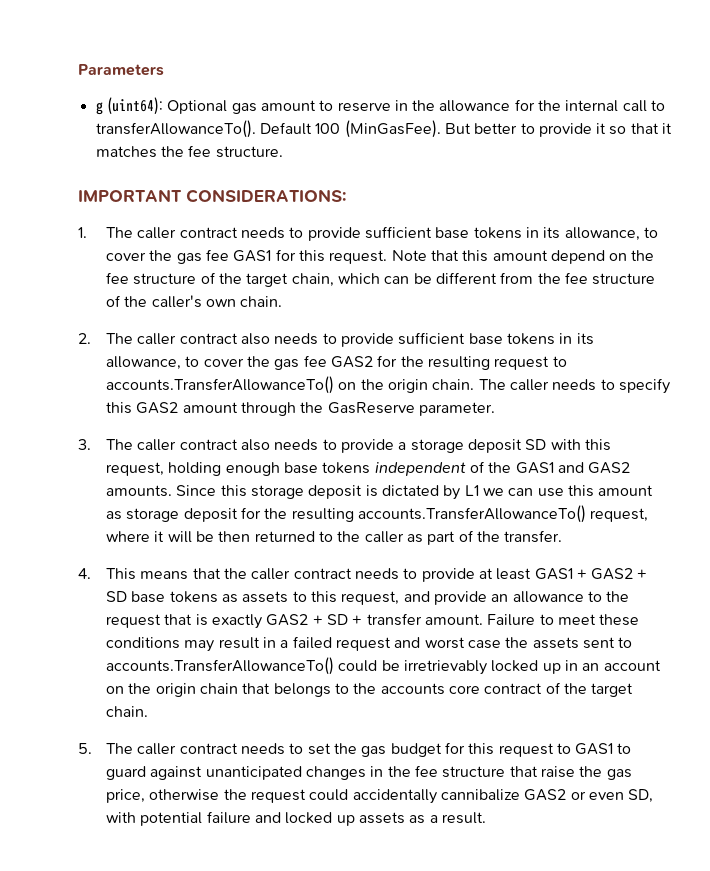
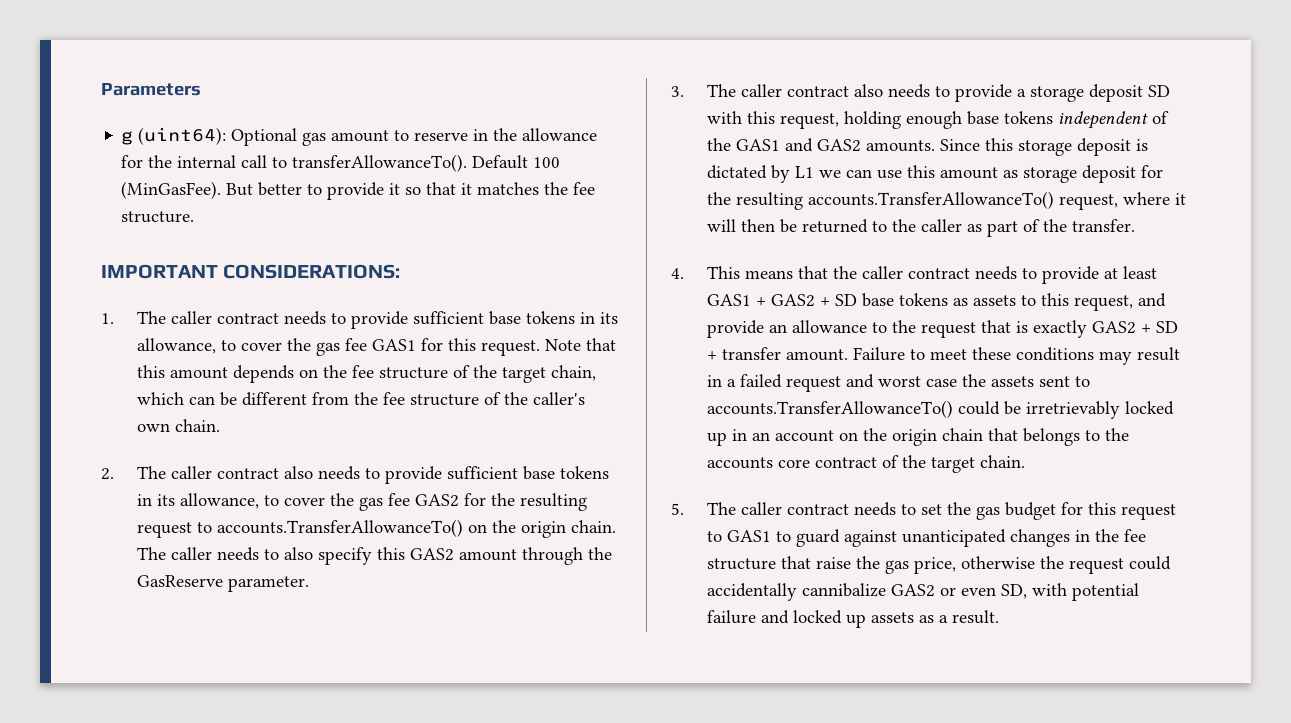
- Note that this amount depend on the fee structure of the target chain, which can be different from the fee structure of the caller's own chain.
+ Note that this amount depends on the fee structure of the target chain, which can be different from the fee structure of the caller's own chain.
- The caller needs to specify this GAS2 amount through the GasReserve parameter.
+ The caller needs to also specify this GAS2 amount through the GasReserve parameter.
- Since this storage deposit is dictated by L1 we can use this amount as storage deposit for the resulting accounts.TransferAllowanceTo() request, where it will be then returned to the caller as part of the transfer.
+ Since this storage deposit is dictated by L1 we can use this amount as storage deposit for the resulting accounts.TransferAllowanceTo() request, where it will then be returned to the caller as part of the transfer.

